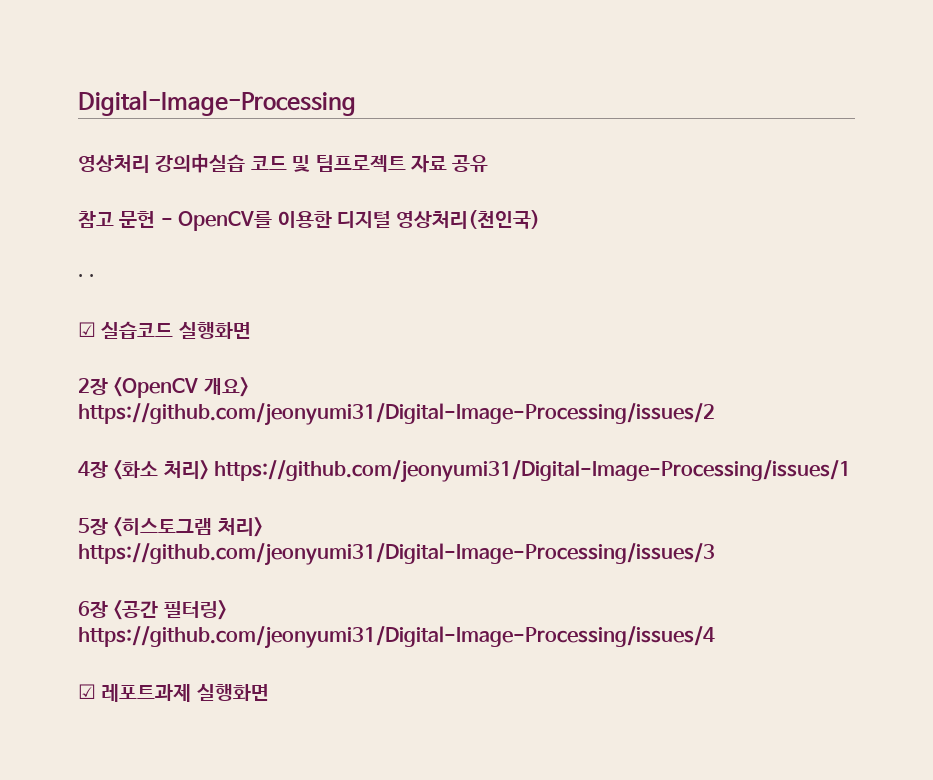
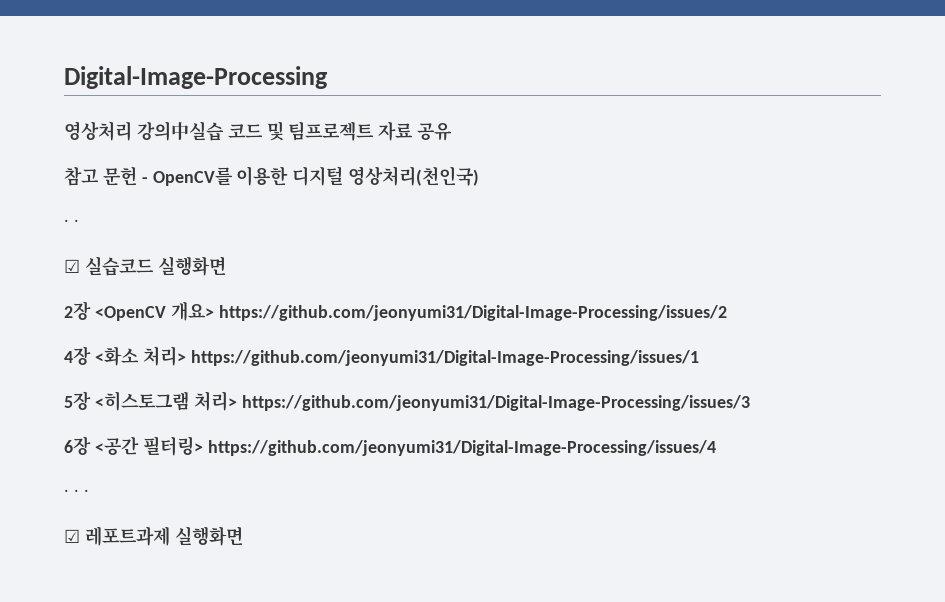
+ . . .

